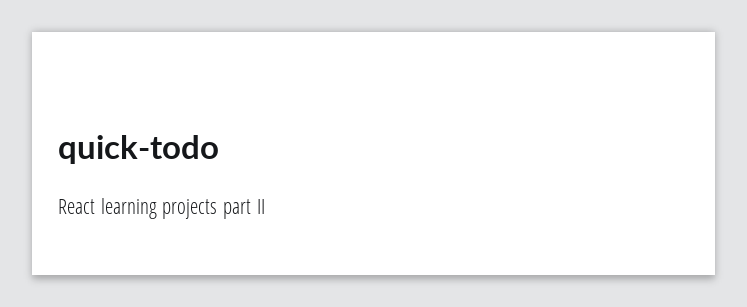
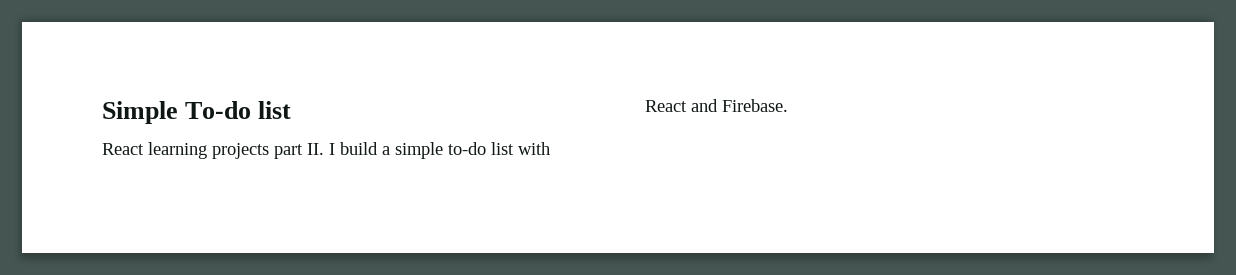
- quick-todo
+ Simple To-do list
- React learning projects part II
+ React learning projects part II. I build a simple to-do list with React and Firebase.

